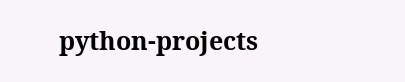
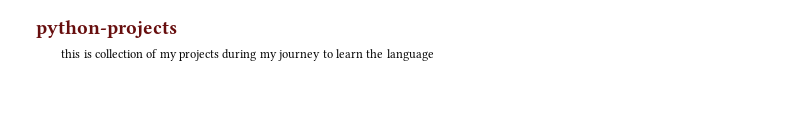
+ this is collection of my projects during my journey to learn the language

